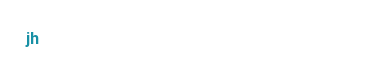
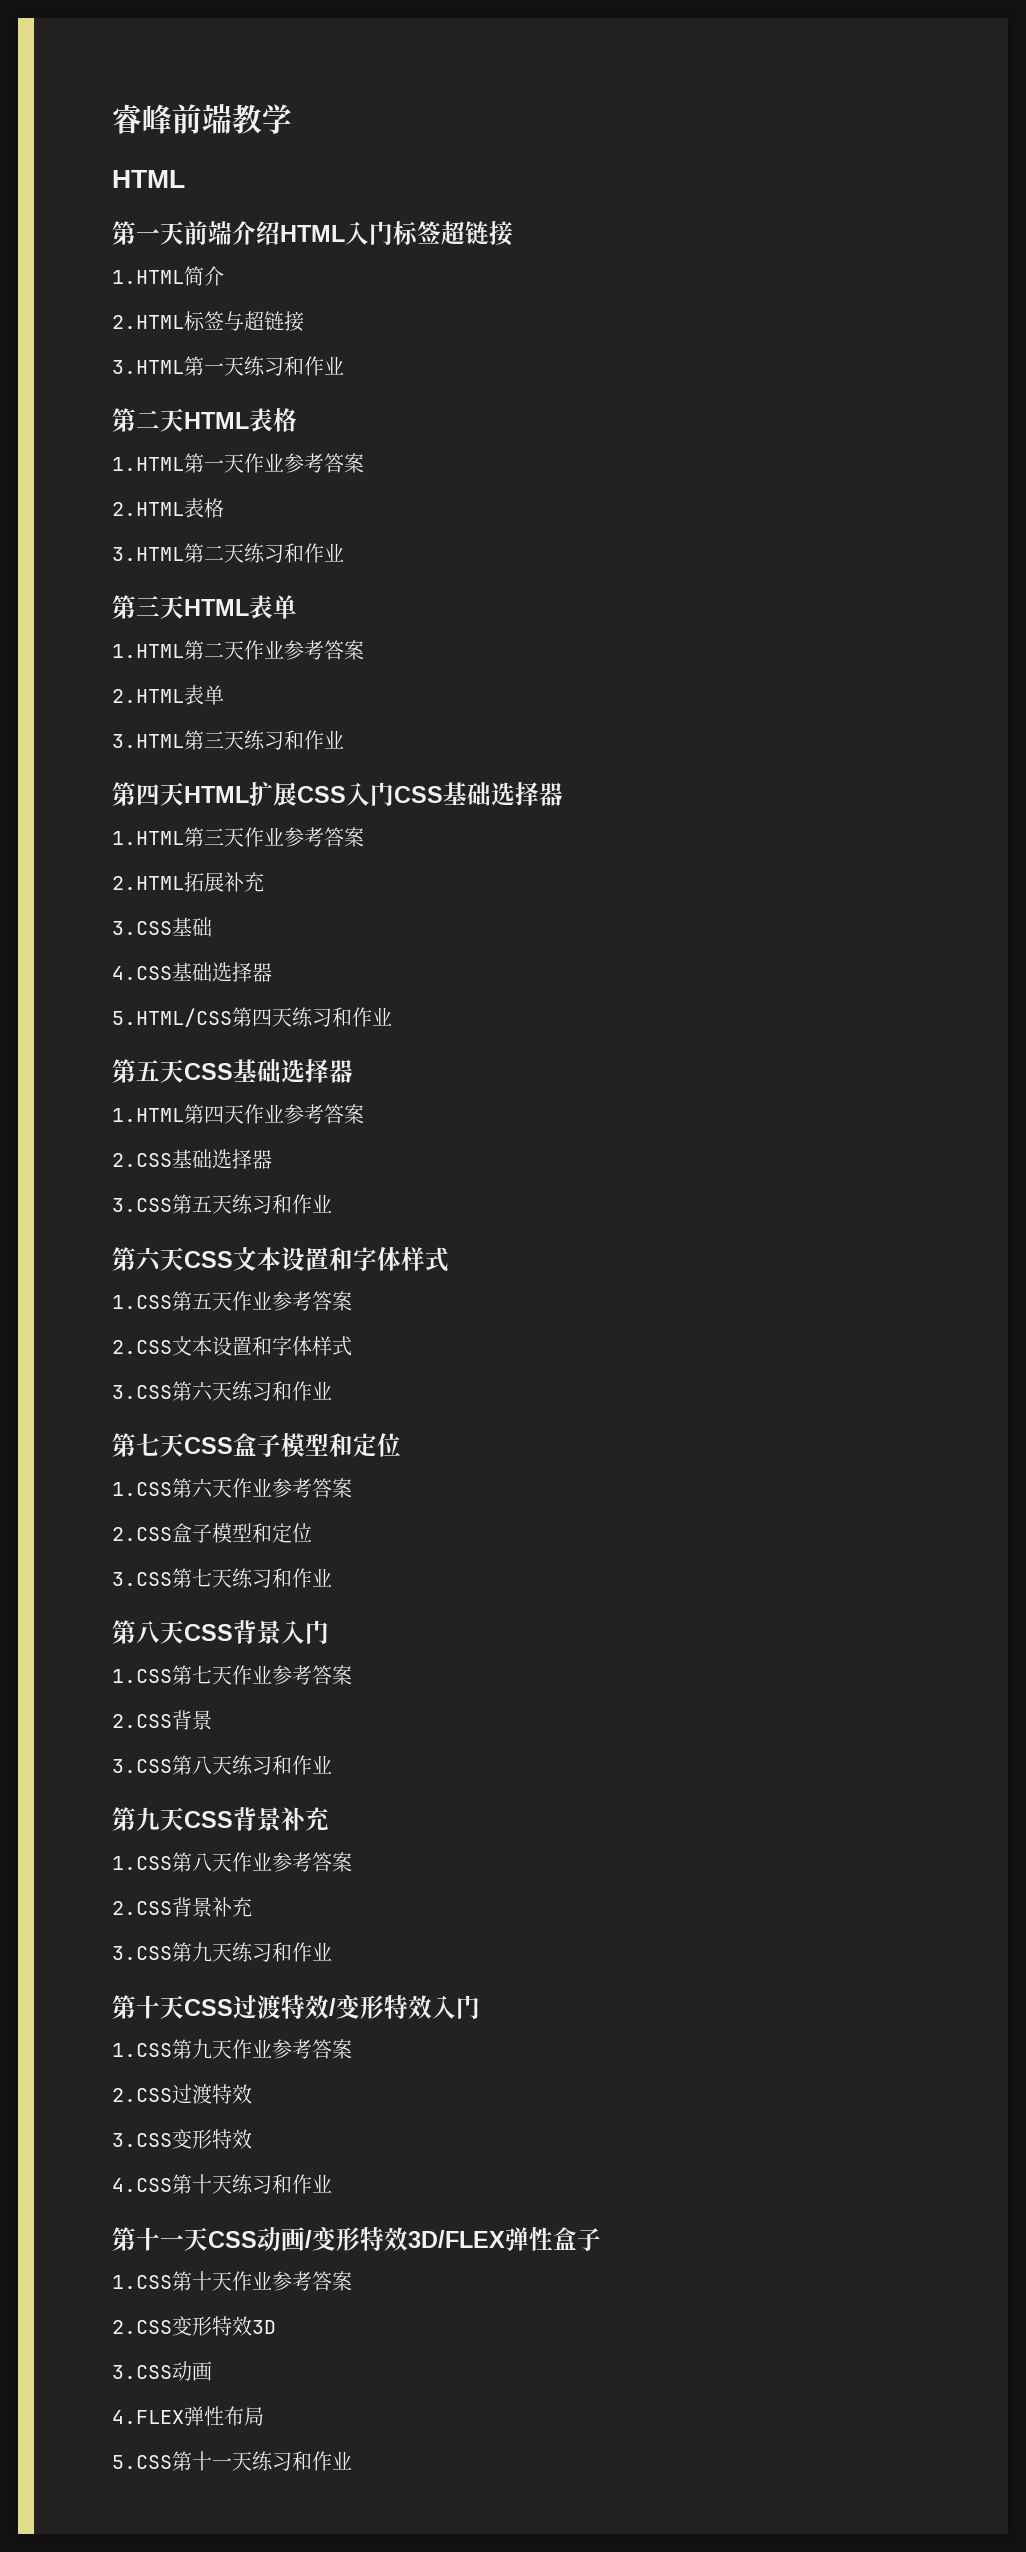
- jh
+ 睿峰前端教学
+ HTML
+ 第一天前端介绍HTML入门标签超链接
+ 1.HTML简介
+ 2.HTML标签与超链接
+ 3.HTML第一天练习和作业
+ 第二天HTML表格
+ 1.HTML第一天作业参考答案
+ 2.HTML表格
+ 3.HTML第二天练习和作业
+ 第三天HTML表单
+ 1.HTML第二天作业参考答案
+ 2.HTML表单
+ 3.HTML第三天练习和作业
+ 第四天HTML扩展CSS入门CSS基础选择器
+ 1.HTML第三天作业参考答案
+ 2.HTML拓展补充
+ 3.CSS基础
+ 4.CSS基础选择器
+ 5.HTML/CSS第四天练习和作业
+ 第五天CSS基础选择器
+ 1.HTML第四天作业参考答案
+ 2.CSS基础选择器
+ 3.CSS第五天练习和作业
+ 第六天CSS文本设置和字体样式
+ 1.CSS第五天作业参考答案
+ 2.CSS文本设置和字体样式
+ 3.CSS第六天练习和作业
+ 第七天CSS盒子模型和定位
+ 1.CSS第六天作业参考答案
+ 2.CSS盒子模型和定位
+ 3.CSS第七天练习和作业
+ 第八天CSS背景入门
+ 1.CSS第七天作业参考答案
+ 2.CSS背景
+ 3.CSS第八天练习和作业
+ 第九天CSS背景补充
+ 1.CSS第八天作业参考答案
+ 2.CSS背景补充
+ 3.CSS第九天练习和作业
+ 第十天CSS过渡特效/变形特效入门
+ 1.CSS第九天作业参考答案
+ 2.CSS过渡特效
+ 3.CSS变形特效
+ 4.CSS第十天练习和作业
+ 第十一天CSS动画/变形特效3D/FLEX弹性盒子
+ 1.CSS第十天作业参考答案
+ 2.CSS变形特效3D
+ 3.CSS动画
+ 4.FLEX弹性布局
+ 5.CSS第十一天练习和作业

